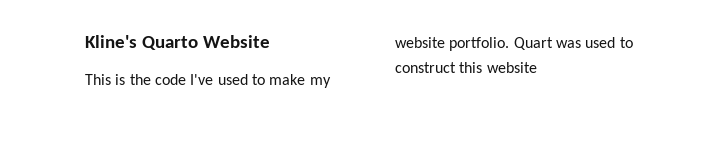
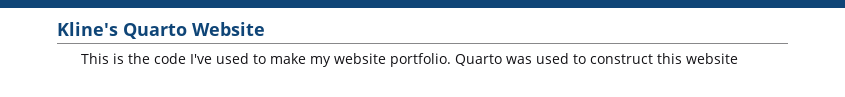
- Quart was used to construct this website
+ Quarto was used to construct this website

